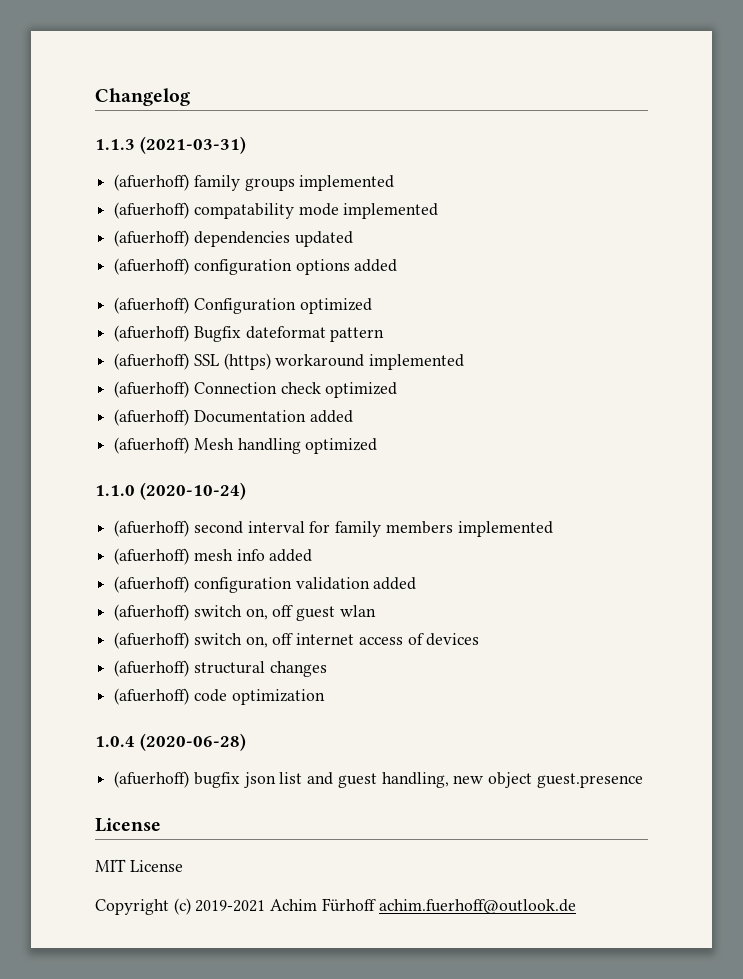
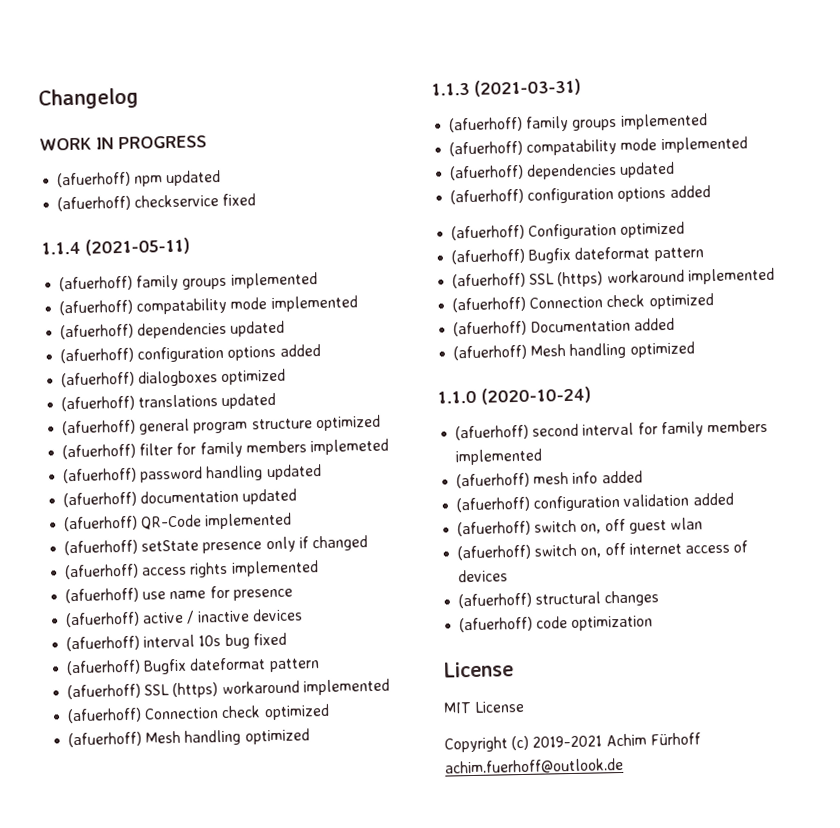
+ WORK IN PROGRESS
+ (afuerhoff) npm updated
+ (afuerhoff) checkservice fixed
+ 1.1.4 (2021-05-11)
+ (afuerhoff) family groups implemented
+ (afuerhoff) compatability mode implemented
+ (afuerhoff) dependencies updated
+ (afuerhoff) configuration options added
+ (afuerhoff) dialogboxes optimized
+ (afuerhoff) translations updated
+ (afuerhoff) general program structure optimized
+ (afuerhoff) filter for family members implemeted
+ (afuerhoff) password handling updated
+ (afuerhoff) documentation updated
+ (afuerhoff) QR-Code implemented
+ (afuerhoff) setState presence only if changed
+ (afuerhoff) access rights implemented
+ (afuerhoff) use name for presence
+ (afuerhoff) active / inactive devices
+ (afuerhoff) interval 10s bug fixed
+ (afuerhoff) Bugfix dateformat pattern
+ (afuerhoff) SSL (https) workaround implemented
+ (afuerhoff) Connection check optimized
+ (afuerhoff) Mesh handling optimized
- 1.0.4 (2020-06-28)
- (afuerhoff) bugfix json list and guest handling, new object guest.presence

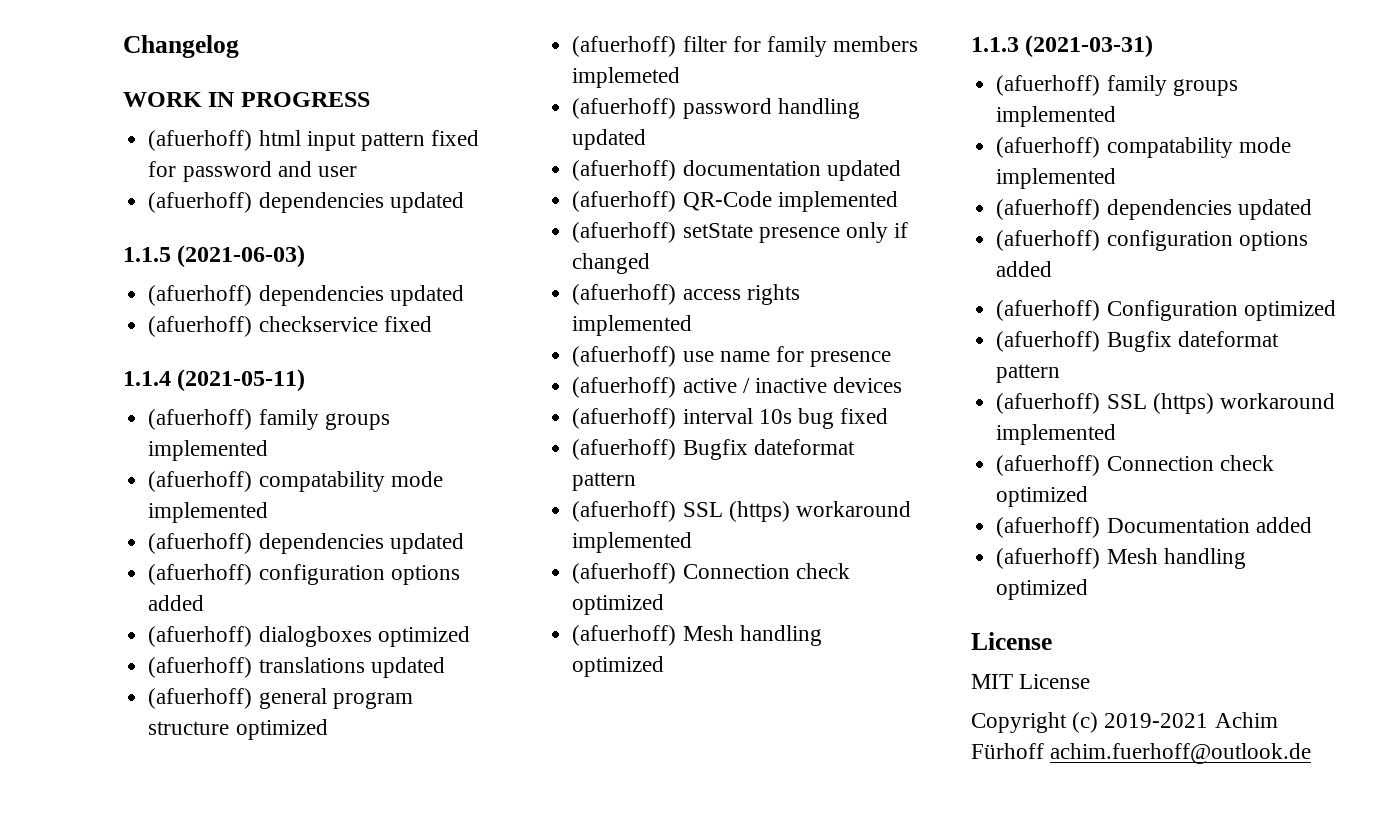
- (afuerhoff) npm updated
+ (afuerhoff) html input pattern fixed for password and user
+ (afuerhoff) dependencies updated
+ 1.1.5 (2021-06-03)
+ (afuerhoff) dependencies updated
- 1.1.0 (2020-10-24)
- (afuerhoff) second interval for family members implemented
- (afuerhoff) mesh info added
- (afuerhoff) configuration validation added
- (afuerhoff) switch on, off guest wlan
- (afuerhoff) switch on, off internet access of devices
- (afuerhoff) structural changes
- (afuerhoff) code optimization

